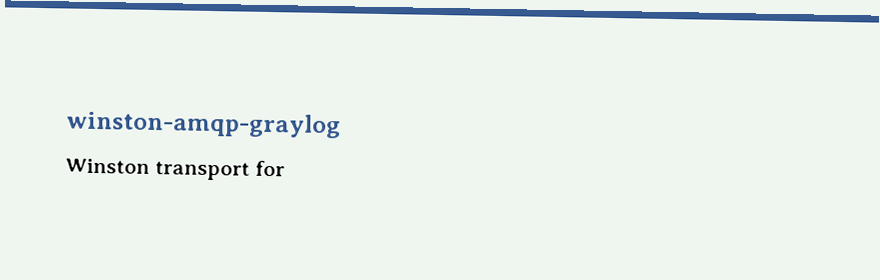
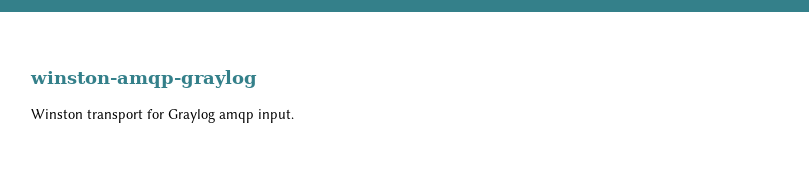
- Winston transport for
+ Winston transport for Graylog amqp input.

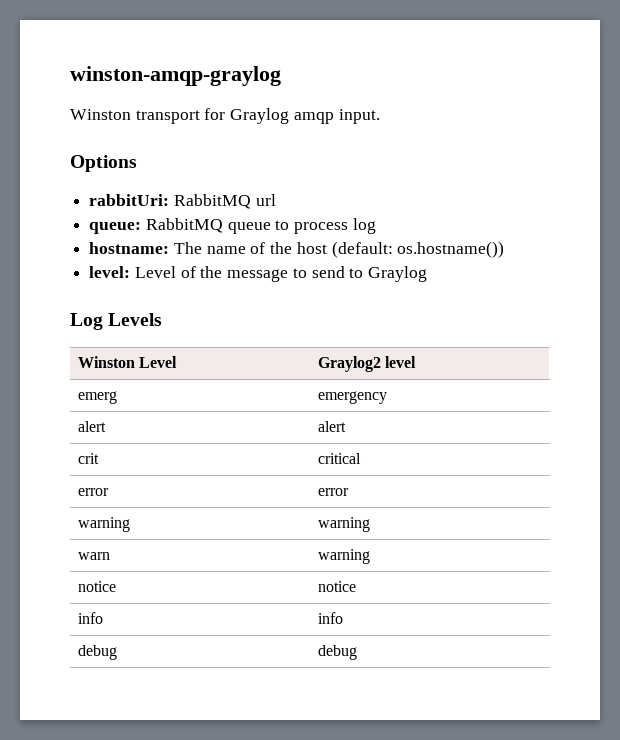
+ Options
+ rabbitUri: RabbitMQ url
+ queue: RabbitMQ queue to process log
+ hostname: The name of the host (default: os.hostname())
+ level: Level of the message to send to Graylog
+ Log Levels
+ Winston Level | Graylog2 level
+ emerg | emergency
+ alert | alert
+ crit | critical
+ error | error
+ warning | warning
+ warn | warning
+ notice | notice
+ info | info
+ debug | debug

